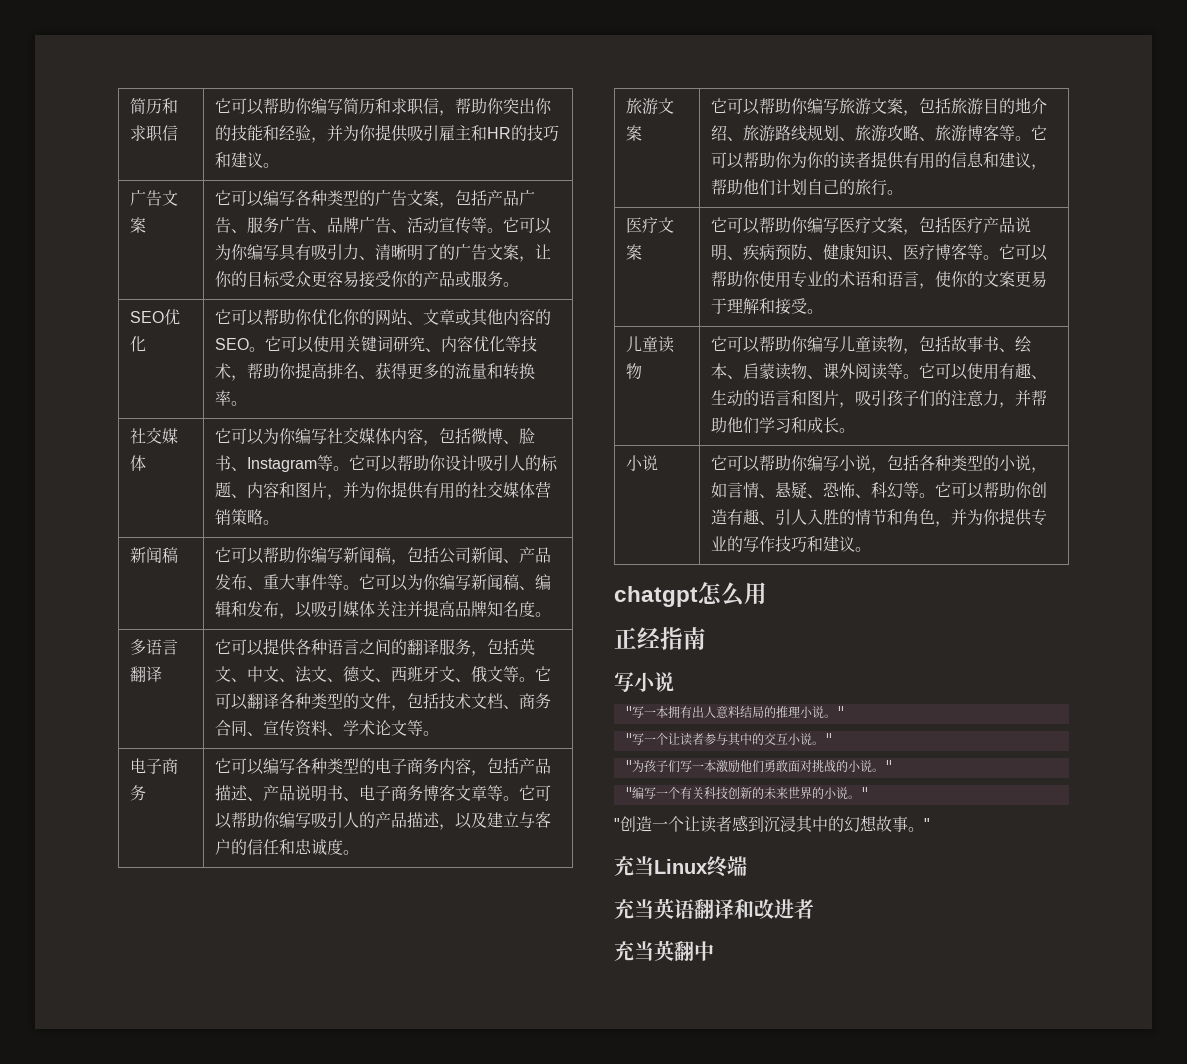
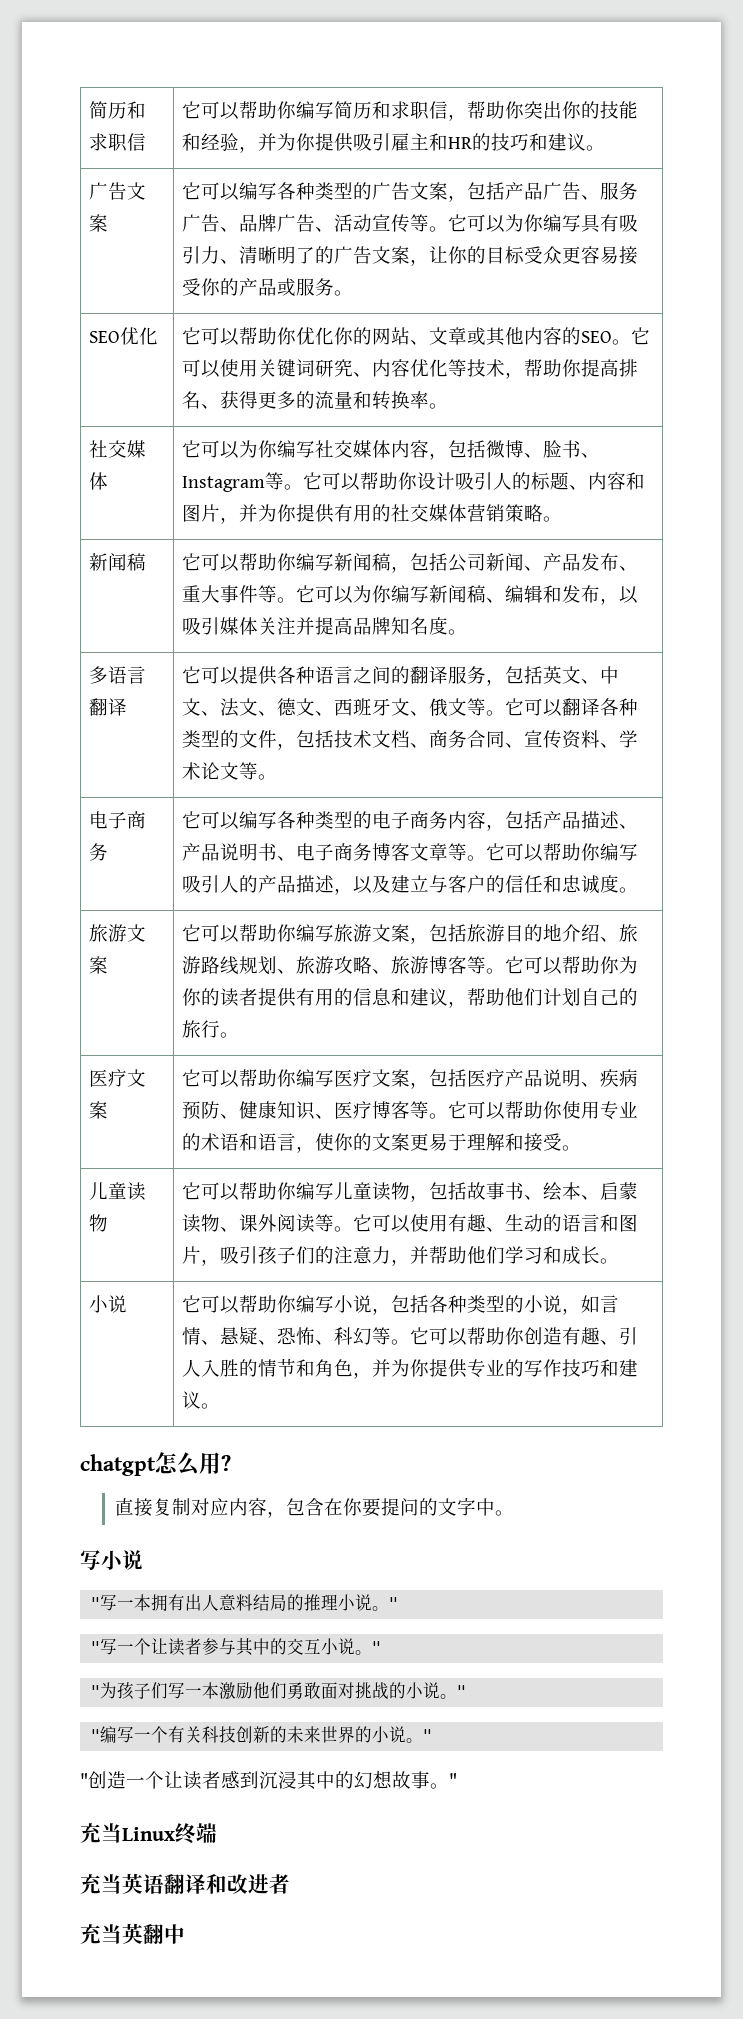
- chatgpt怎么用
- 正经指南
+ chatgpt怎么用?
+ 直接复制对应内容，包含在你要提问的文字中。

